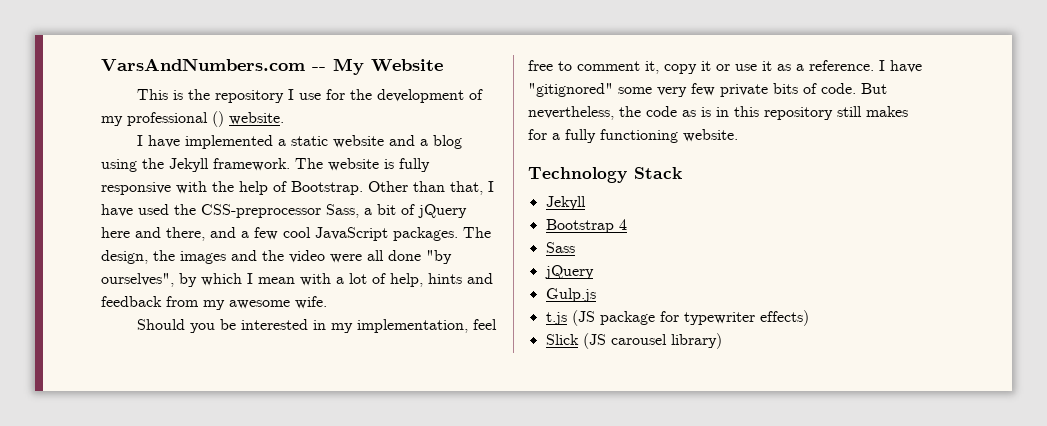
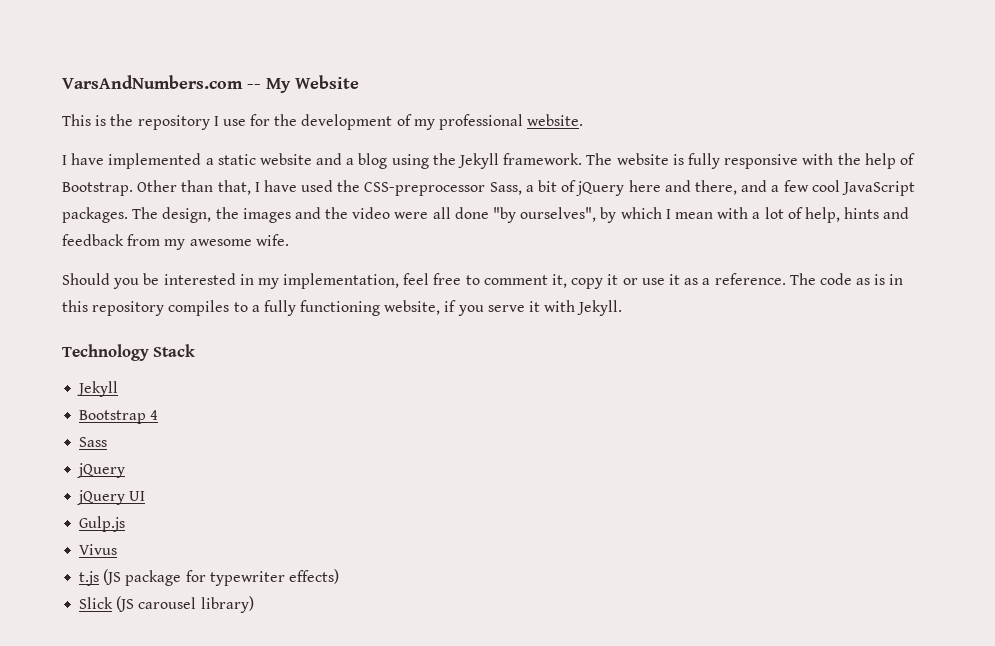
- This is the repository I use for the development of my professional () website.
+ This is the repository I use for the development of my professional website.
- I have "gitignored" some very few private bits of code. But nevertheless, the code as is in this repository still makes for a fully functioning website.
+ The code as is in this repository compiles to a fully functioning website, if you serve it with Jekyll.
+ jQuery UI
+ Vivus

